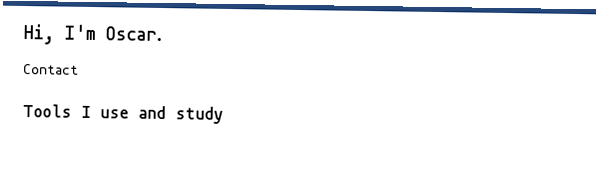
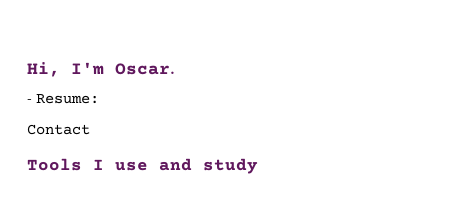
+ - Resume:

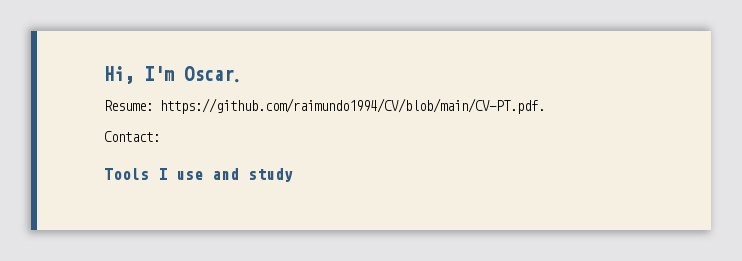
- - Resume:
- Contact
+ Resume: https://github.com/raimundo1994/CV/blob/main/CV-PT.pdf.
+ Contact:

